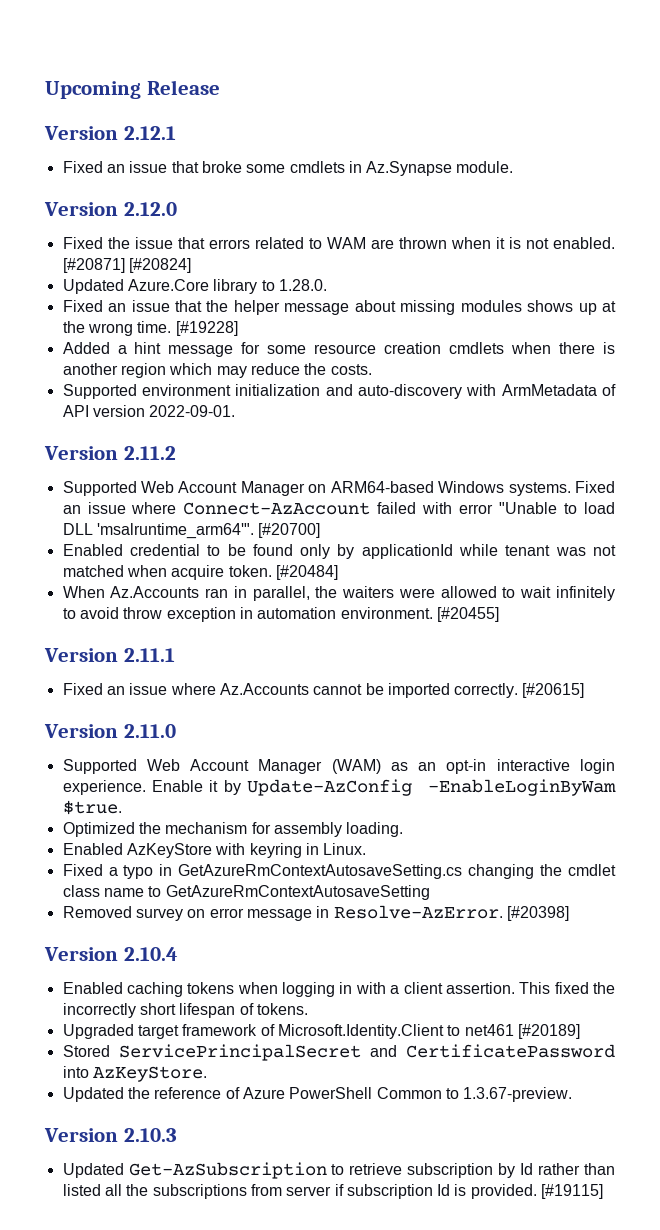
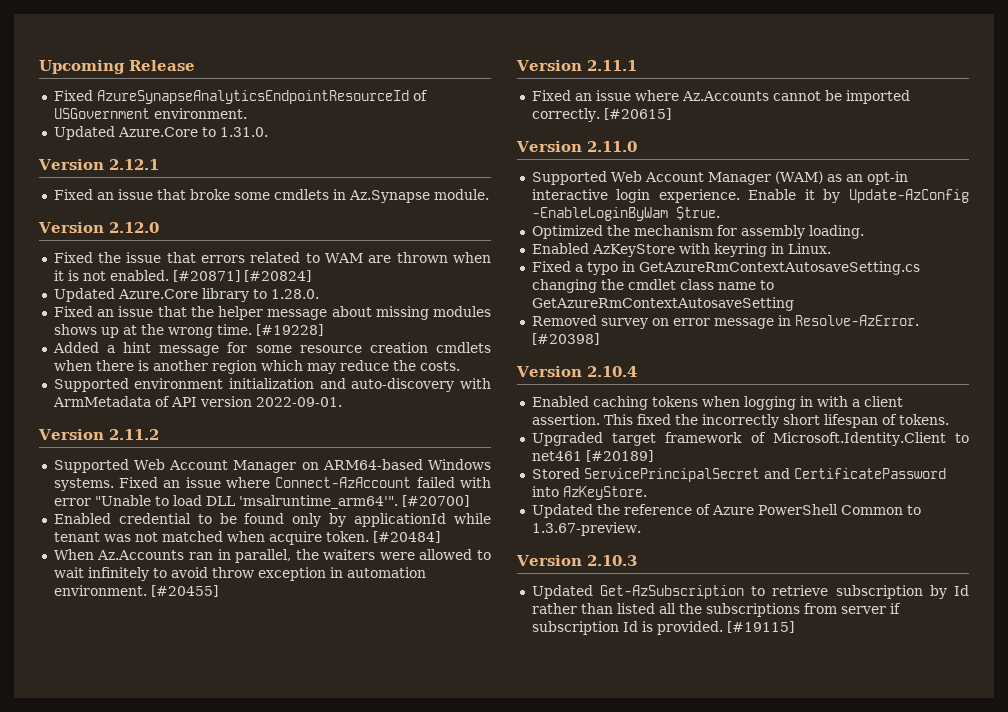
+ Fixed AzureSynapseAnalyticsEndpointResourceId of USGovernment environment.
+ Updated Azure.Core to 1.31.0.

